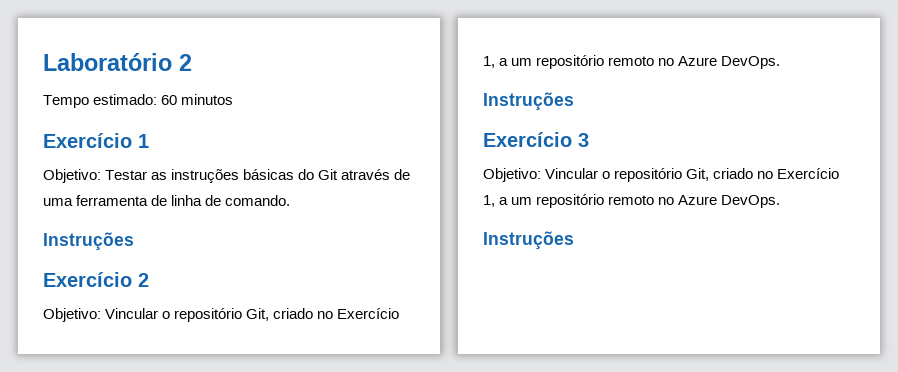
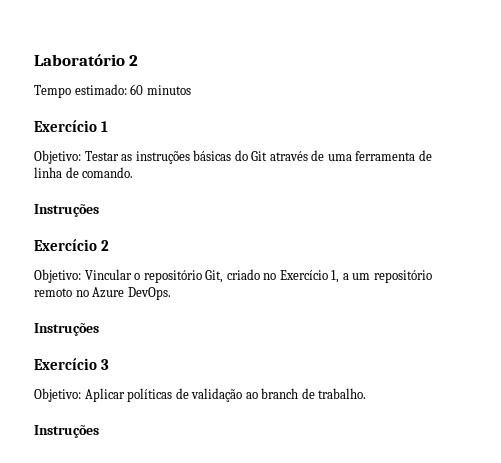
  Exercício 3
- Objetivo: Vincular o repositório Git, criado no Exercício 1, a um repositório remoto no Azure DevOps.
+ Objetivo: Aplicar políticas de validação ao branch de trabalho.

